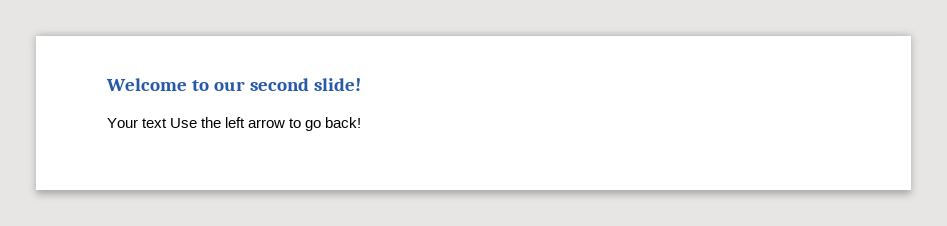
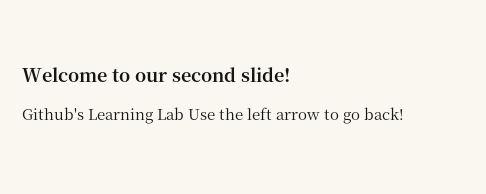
- Your text Use the left arrow to go back!
+ Github's Learning Lab Use the left arrow to go back!

